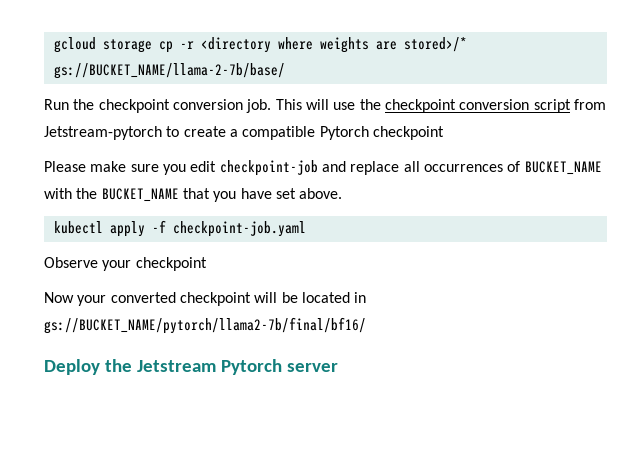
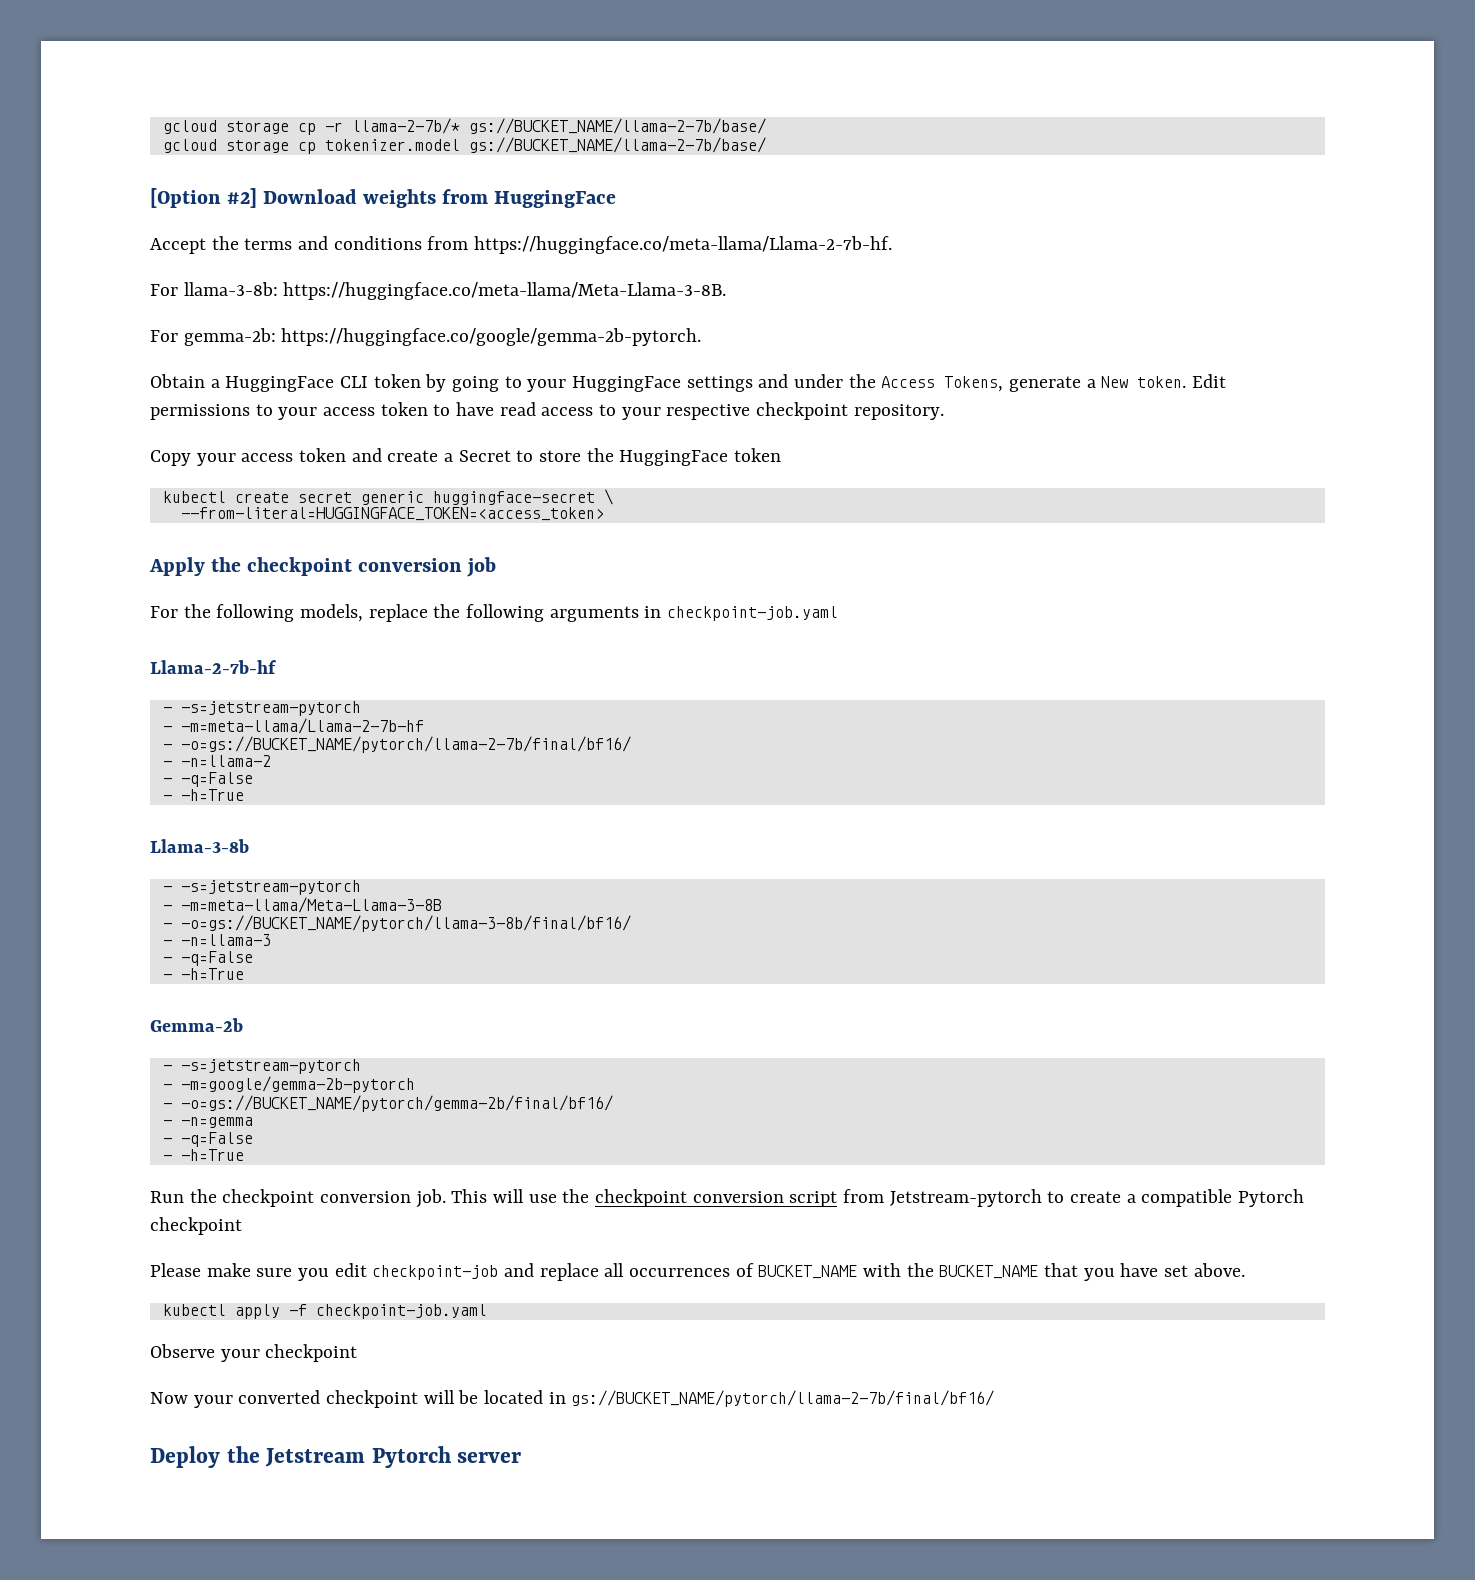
- gcloud storage cp -r <directory where weights are stored>/* gs://BUCKET_NAME/llama-2-7b/base/
+ gcloud storage cp -r llama-2-7b/* gs://BUCKET_NAME/llama-2-7b/base/
+ gcloud storage cp tokenizer.model gs://BUCKET_NAME/llama-2-7b/base/
+ [Option #2] Download weights from HuggingFace
+ Accept the terms and conditions from https://huggingface.co/meta-llama/Llama-2-7b-hf.
+ For llama-3-8b: https://huggingface.co/meta-llama/Meta-Llama-3-8B.
+ For gemma-2b: https://huggingface.co/google/gemma-2b-pytorch.
+ Obtain a HuggingFace CLI token by going to your HuggingFace settings and under the Access Tokens, generate a New token. Edit permissions to your access token to have read access to your respective checkpoint repository.
+ Copy your access token and create a Secret to store the HuggingFace token
+ kubectl create secret generic huggingface-secret \
+ --from-literal=HUGGINGFACE_TOKEN=<access_token>
+ Apply the checkpoint conversion job
+ For the following models, replace the following arguments in checkpoint-job.yaml
+ Llama-2-7b-hf
+ - -s=jetstream-pytorch
+ - -m=meta-llama/Llama-2-7b-hf
+ - -o=gs://BUCKET_NAME/pytorch/llama-2-7b/final/bf16/
+ - -n=llama-2
+ - -q=False
+ - -h=True
+ Llama-3-8b
+ - -s=jetstream-pytorch
+ - -m=meta-llama/Meta-Llama-3-8B
+ - -o=gs://BUCKET_NAME/pytorch/llama-3-8b/final/bf16/
+ - -n=llama-3
+ - -q=False
+ - -h=True
+ Gemma-2b
+ - -s=jetstream-pytorch
+ - -m=google/gemma-2b-pytorch
+ - -o=gs://BUCKET_NAME/pytorch/gemma-2b/final/bf16/
+ - -n=gemma
+ - -q=False
+ - -h=True
- Now your converted checkpoint will be located in gs://BUCKET_NAME/pytorch/llama2-7b/final/bf16/
+ Now your converted checkpoint will be located in gs://BUCKET_NAME/pytorch/llama-2-7b/final/bf16/

